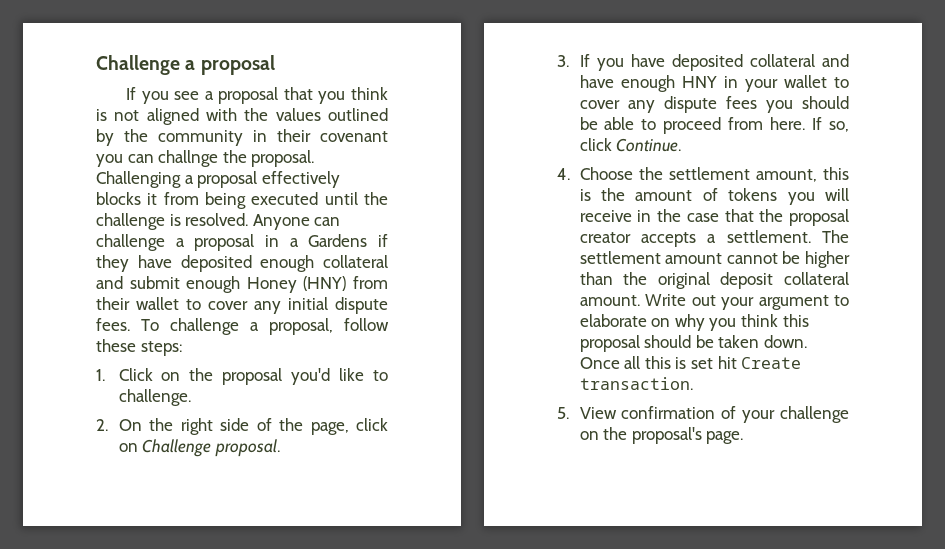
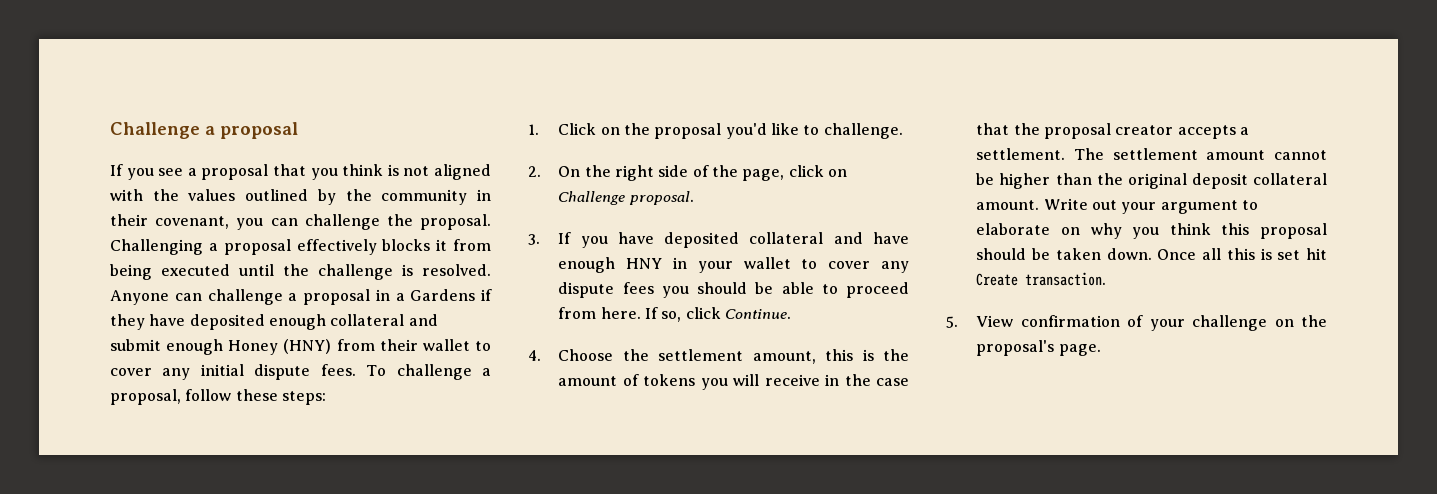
- If you see a proposal that you think is not aligned with the values outlined by the community in their covenant you can challnge the proposal.
+ If you see a proposal that you think is not aligned with the values outlined by the community in their covenant, you can challenge the proposal.

